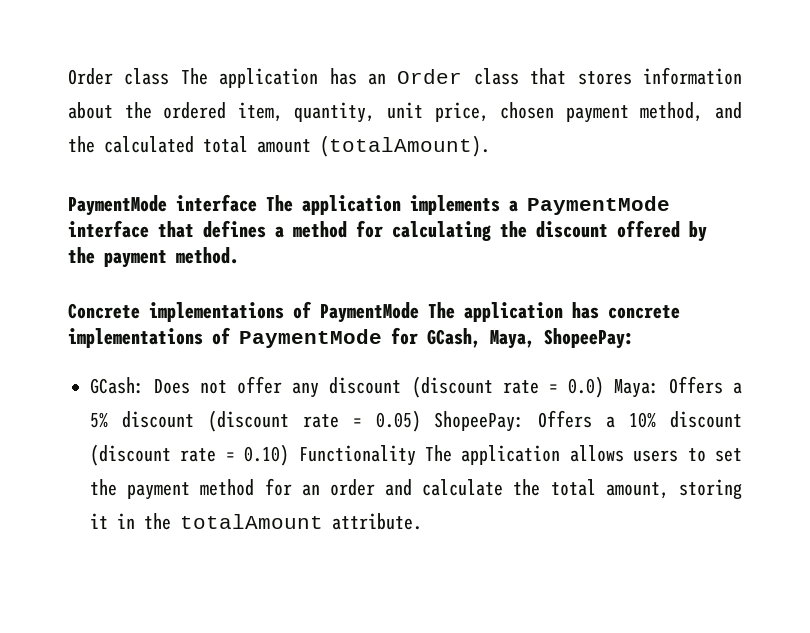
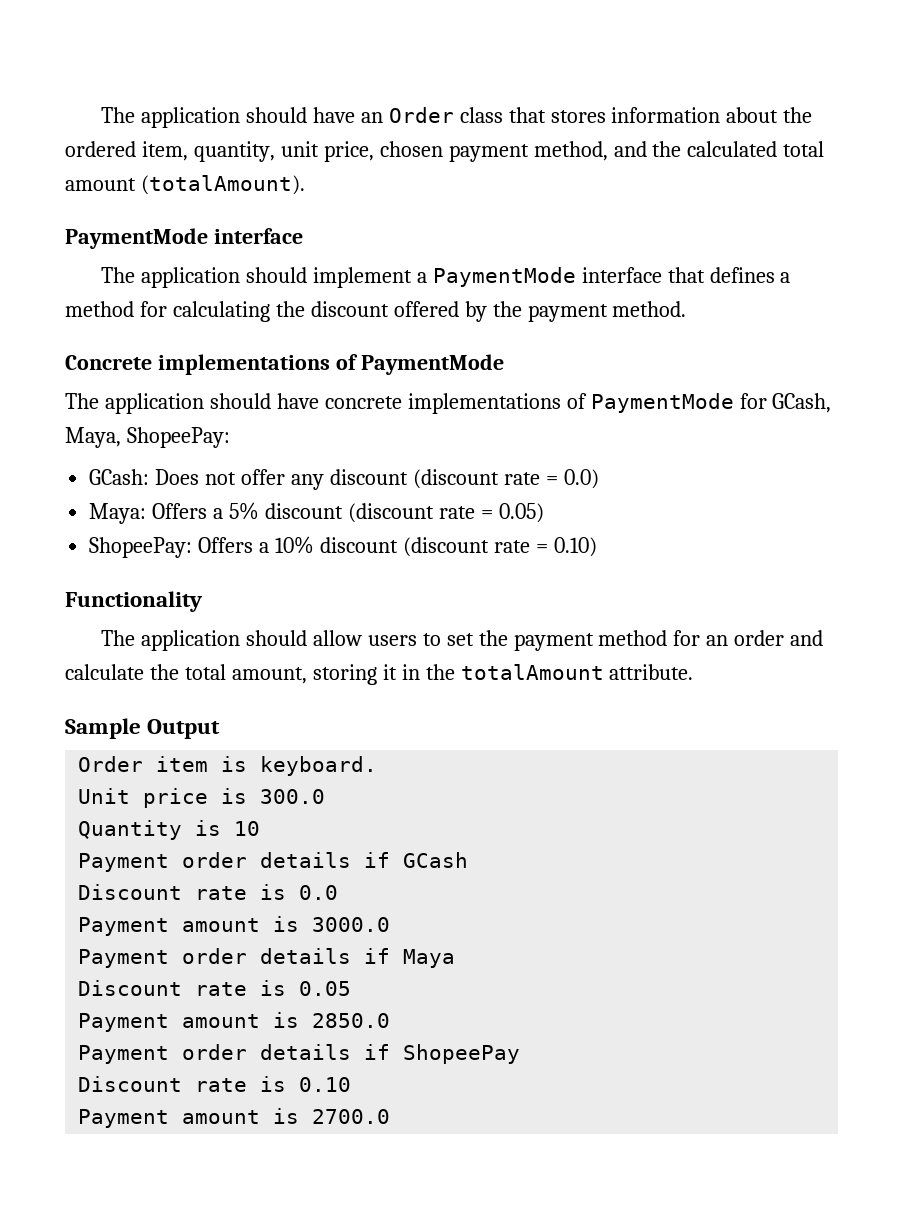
- Order class The application has an Order class that stores information about the ordered item, quantity, unit price, chosen payment method, and the calculated total amount (totalAmount).
- PaymentMode interface The application implements a PaymentMode interface that defines a method for calculating the discount offered by the payment method.
+ The application should have an Order class that stores information about the ordered item, quantity, unit price, chosen payment method, and the calculated total amount (totalAmount).
+ PaymentMode interface
+ The application should implement a PaymentMode interface that defines a method for calculating the discount offered by the payment method.
- Concrete implementations of PaymentMode The application has concrete implementations of PaymentMode for GCash, Maya, ShopeePay:
+ Concrete implementations of PaymentMode
+ The application should have concrete implementations of PaymentMode for GCash, Maya, ShopeePay:
- GCash: Does not offer any discount (discount rate = 0.0) Maya: Offers a 5% discount (discount rate = 0.05) ShopeePay: Offers a 10% discount (discount rate = 0.10) Functionality The application allows users to set the payment method for an order and calculate the total amount, storing it in the totalAmount attribute.
+ GCash: Does not offer any discount (discount rate = 0.0)
+ Maya: Offers a 5% discount (discount rate = 0.05)
+ ShopeePay: Offers a 10% discount (discount rate = 0.10)
+ Functionality
+ The application should allow users to set the payment method for an order and calculate the total amount, storing it in the totalAmount attribute.
+ Sample Output
+ Order item is keyboard.
+ Unit price is 300.0
+ Quantity is 10
+ Payment order details if GCash
+ Discount rate is 0.0
+ Payment amount is 3000.0
+ Payment order details if Maya
+ Discount rate is 0.05
+ Payment amount is 2850.0
+ Payment order details if ShopeePay
+ Discount rate is 0.10
+ Payment amount is 2700.0

